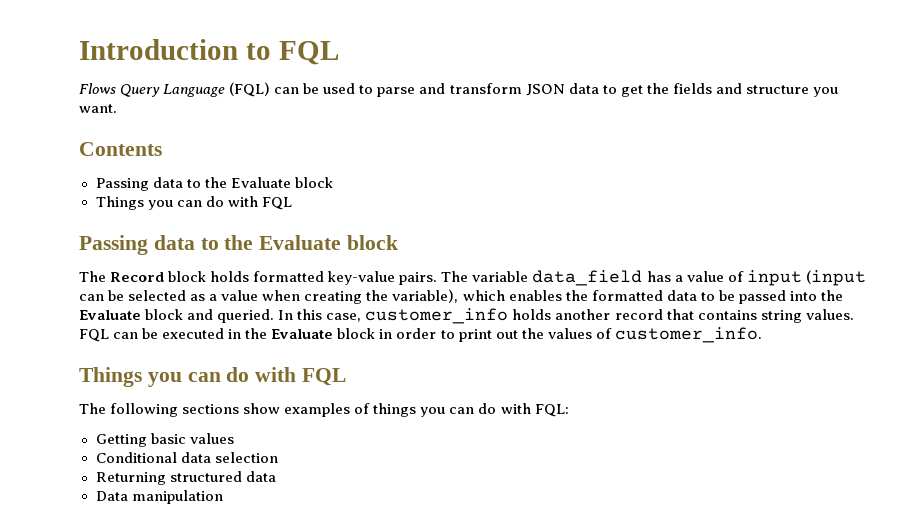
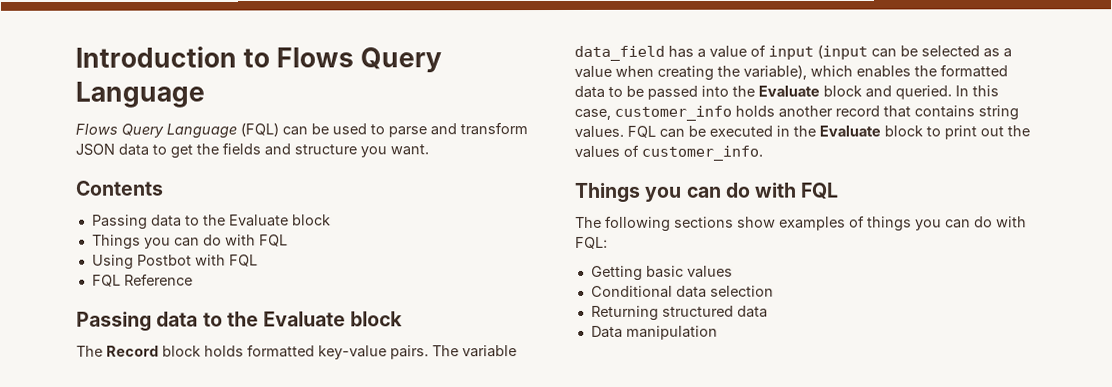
- Introduction to FQL
+ Introduction to Flows Query Language
+ Using Postbot with FQL
+ FQL Reference
- FQL can be executed in the Evaluate block in order to print out the values of customer_info.
+ FQL can be executed in the Evaluate block to print out the values of customer_info.

